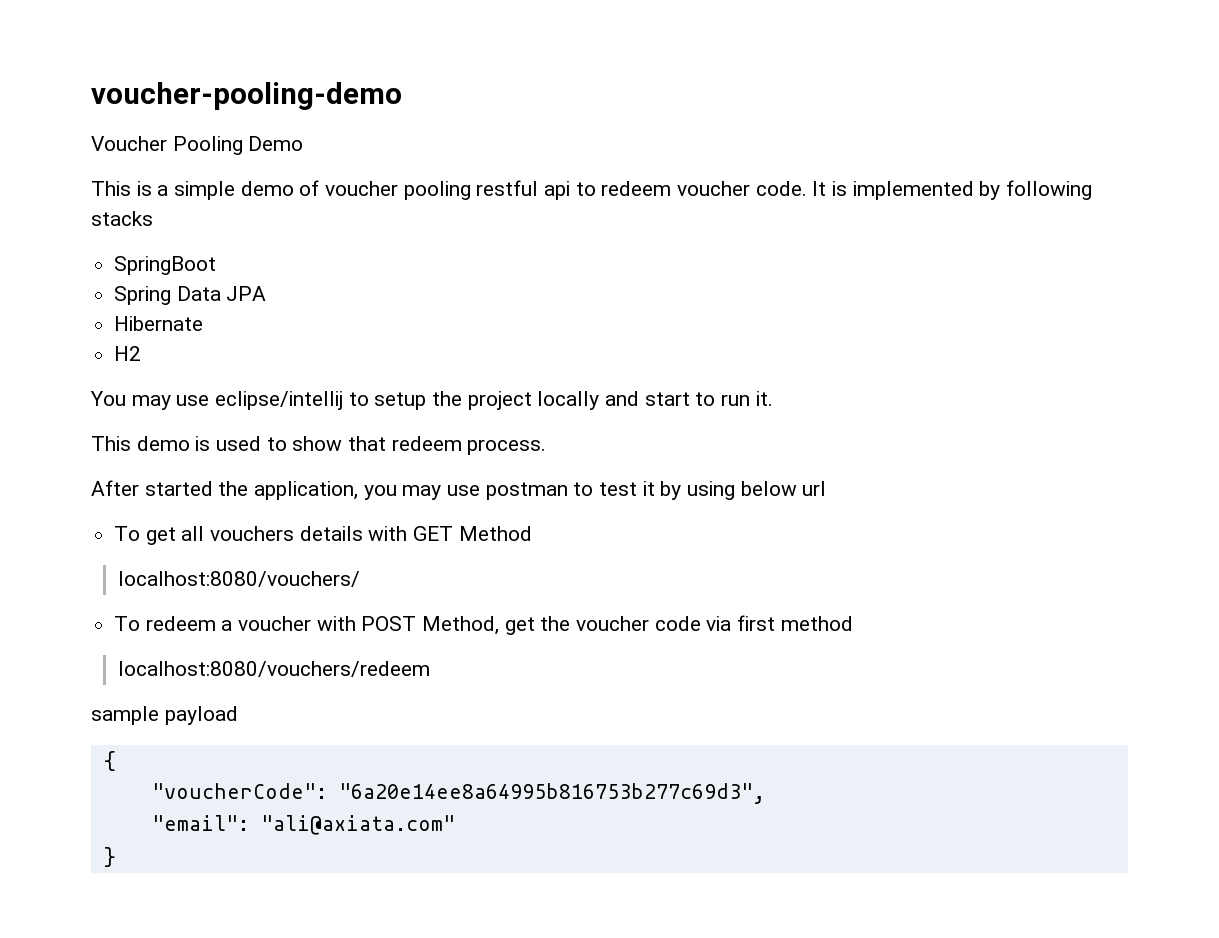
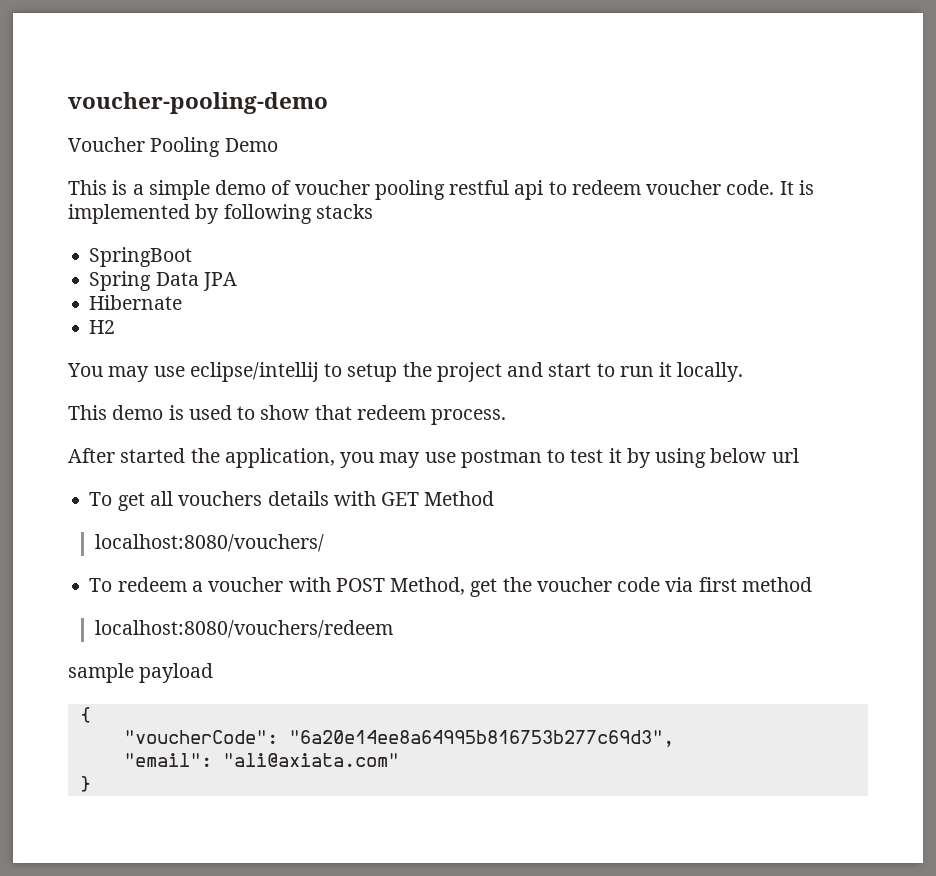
- You may use eclipse/intellij to setup the project locally and start to run it.
+ You may use eclipse/intellij to setup the project and start to run it locally.

